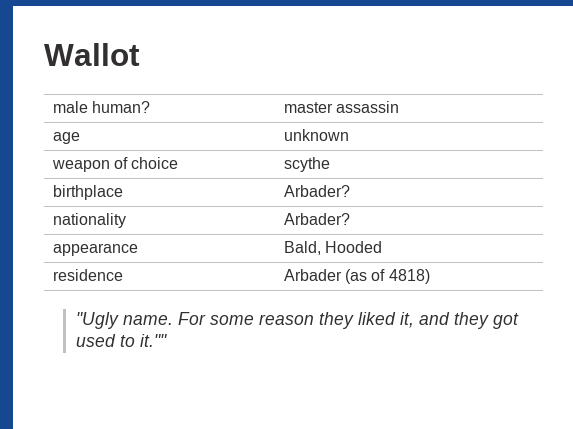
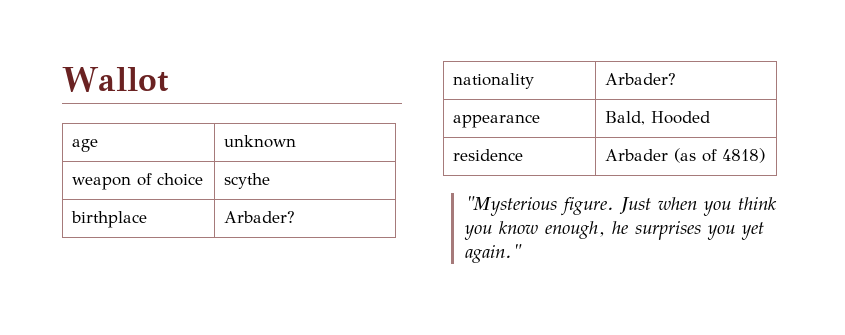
- male human? | master assassin
- "Ugly name. For some reason they liked it, and they got used to it.""
+ "Mysterious figure. Just when you think you know enough, he surprises you yet again."

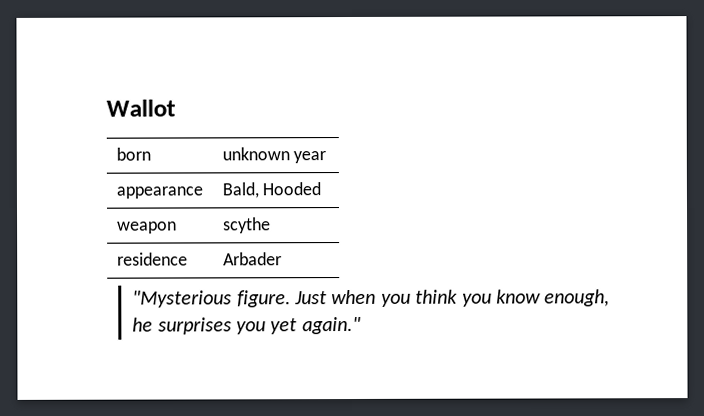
- age | unknown
- weapon of choice | scythe
- birthplace | Arbader?
- nationality | Arbader?
+ born | unknown year
+ weapon | scythe
- residence | Arbader (as of 4818)
+ residence | Arbader

